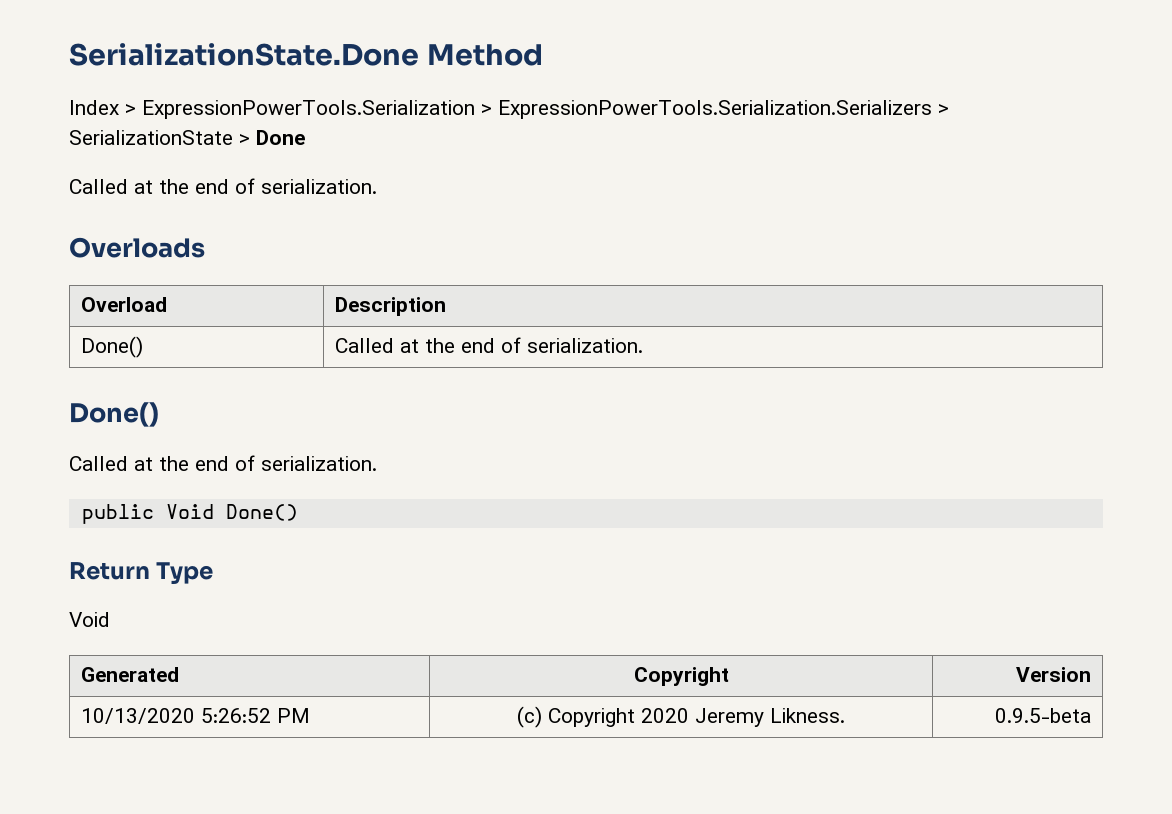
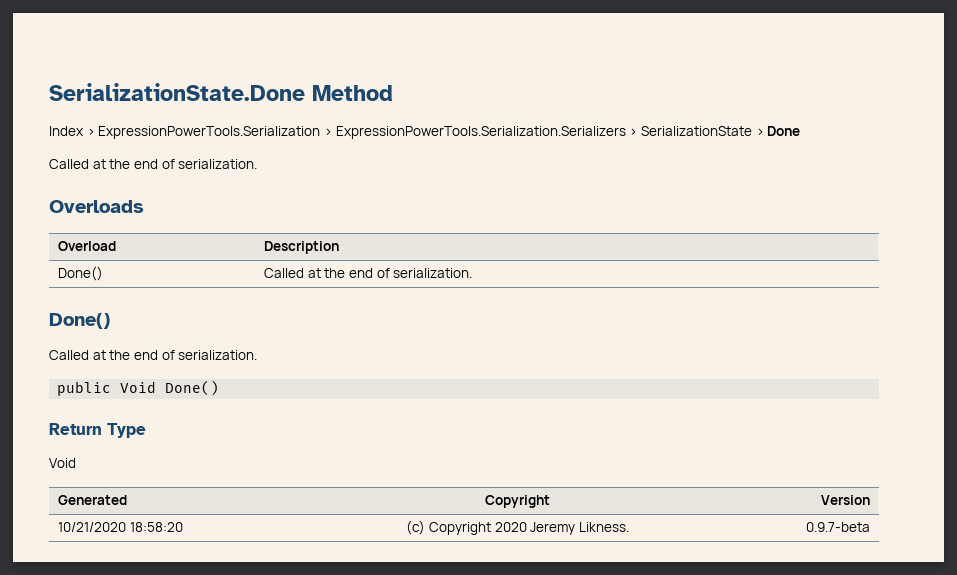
- 10/13/2020 5:26:52 PM | (c) Copyright 2020 Jeremy Likness. | 0.9.5-beta
+ 10/21/2020 18:58:20 | (c) Copyright 2020 Jeremy Likness. | 0.9.7-beta

